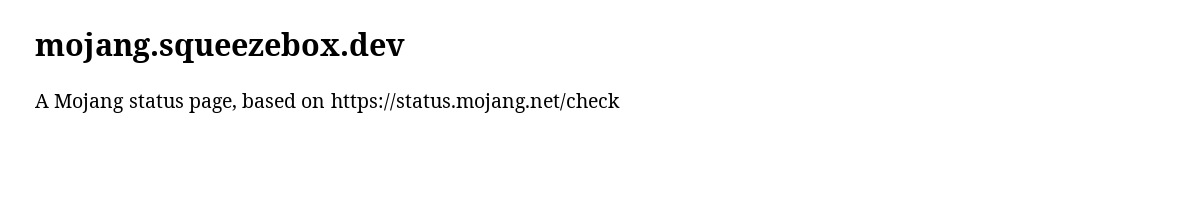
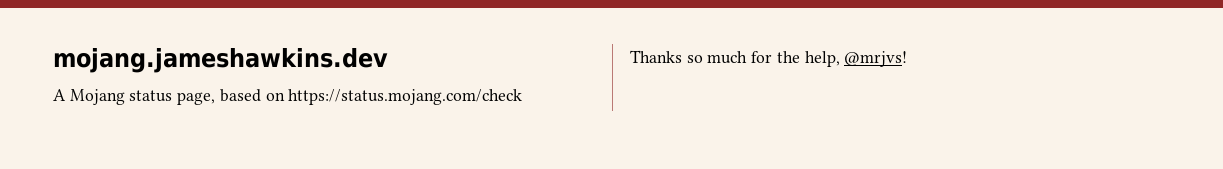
- mojang.squeezebox.dev
+ mojang.jameshawkins.dev
- A Mojang status page, based on https://status.mojang.net/check
+ A Mojang status page, based on https://status.mojang.com/check
+ Thanks so much for the help, @mrjvs!

